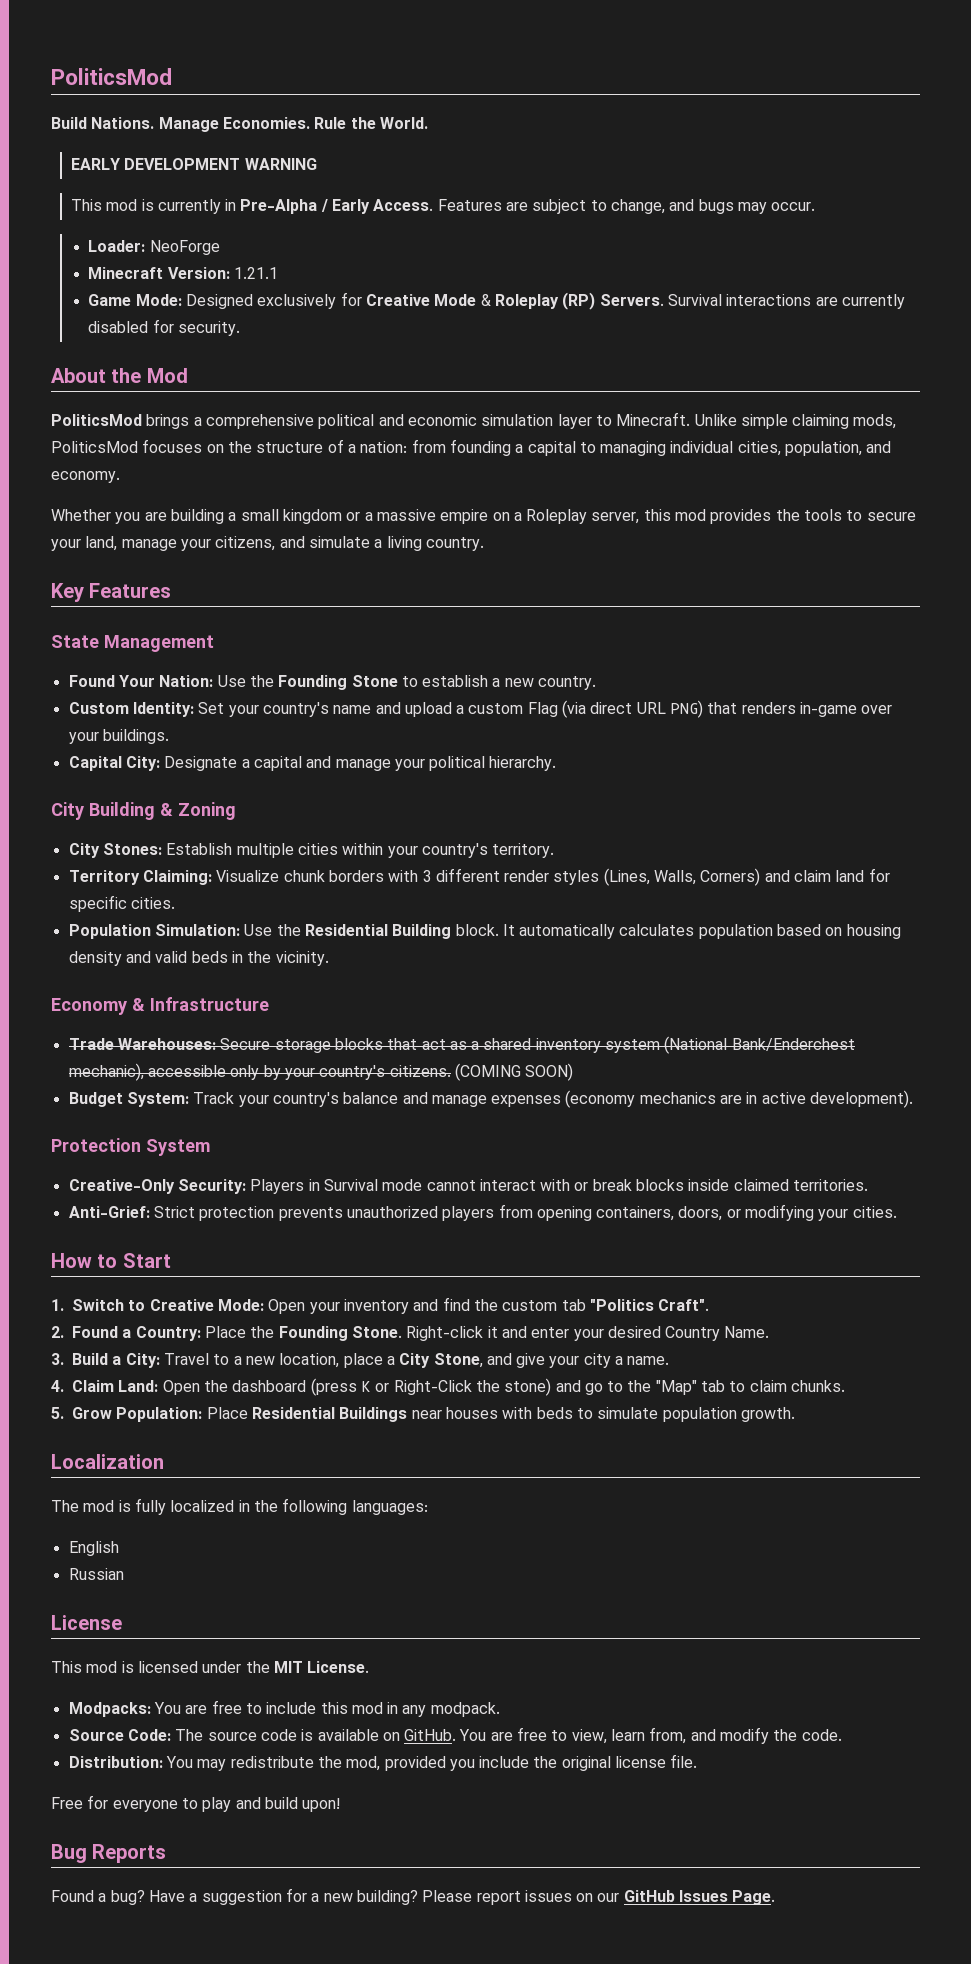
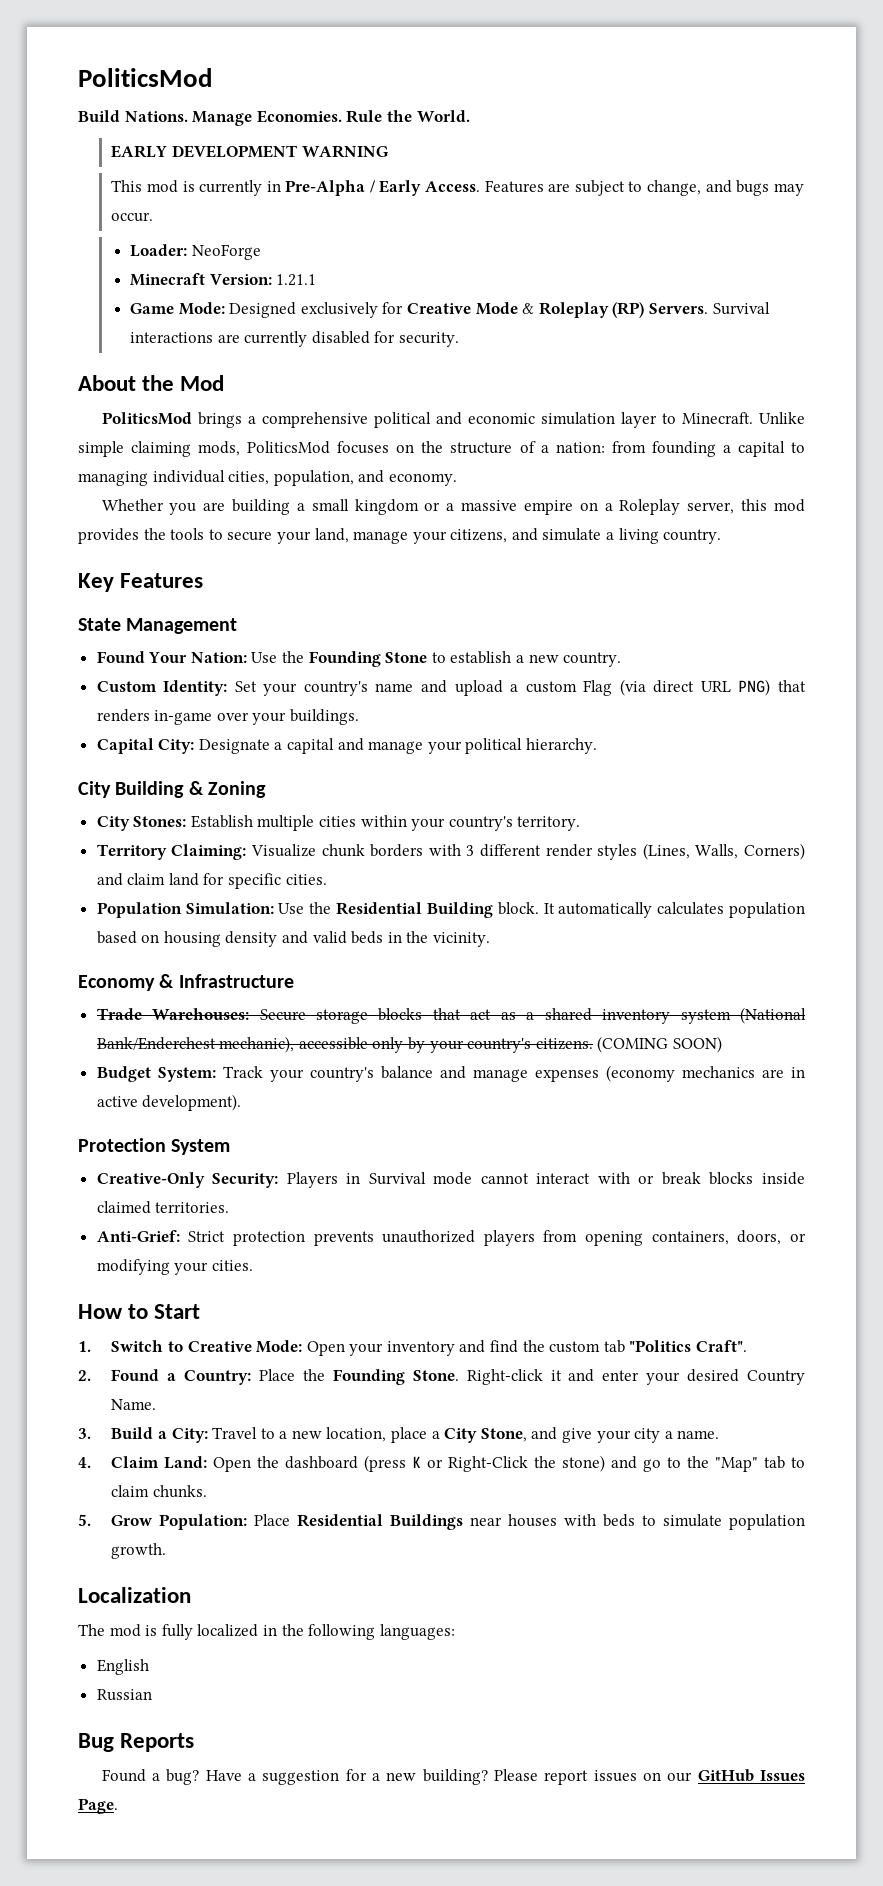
- License
- This mod is licensed under the MIT License.
- Modpacks: You are free to include this mod in any modpack.
- Source Code: The source code is available on GitHub. You are free to view, learn from, and modify the code.
- Distribution: You may redistribute the mod, provided you include the original license file.
- Free for everyone to play and build upon!

